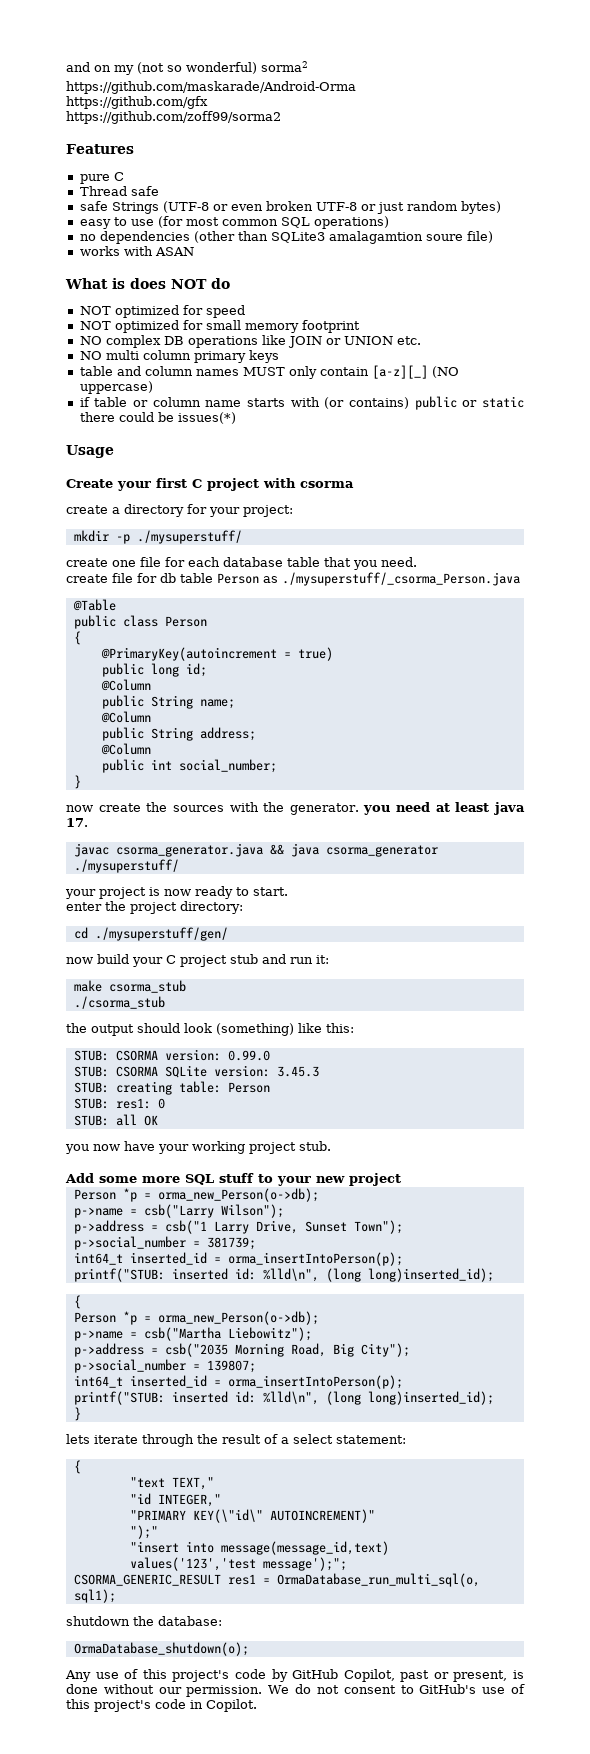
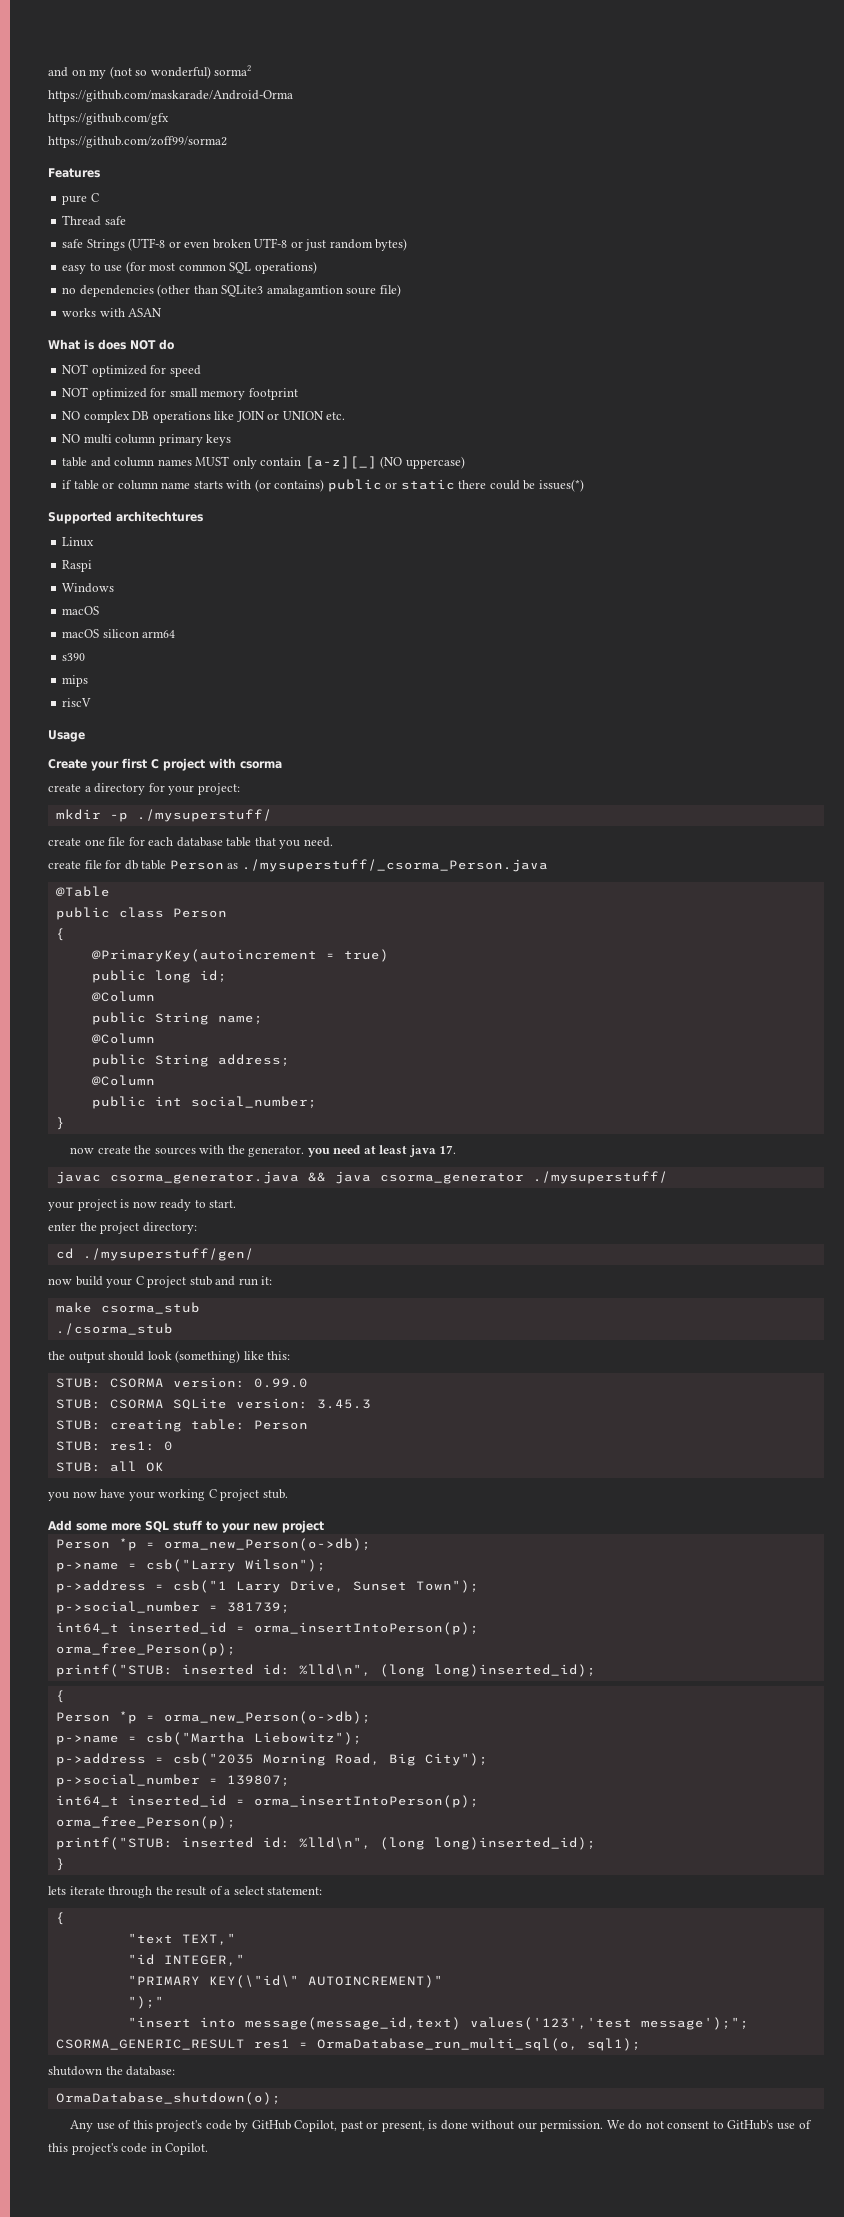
+ Supported architechtures
+ Linux
+ Raspi
+ Windows
+ macOS
+ macOS silicon arm64
+ s390
+ mips
+ riscV
- you now have your working project stub.
+ you now have your working C project stub.
  p->social_number = 381739;
  int64_t inserted_id = orma_insertIntoPerson(p);
+ orma_free_Person(p);
  p->social_number = 139807;
  int64_t inserted_id = orma_insertIntoPerson(p);
+ orma_free_Person(p);

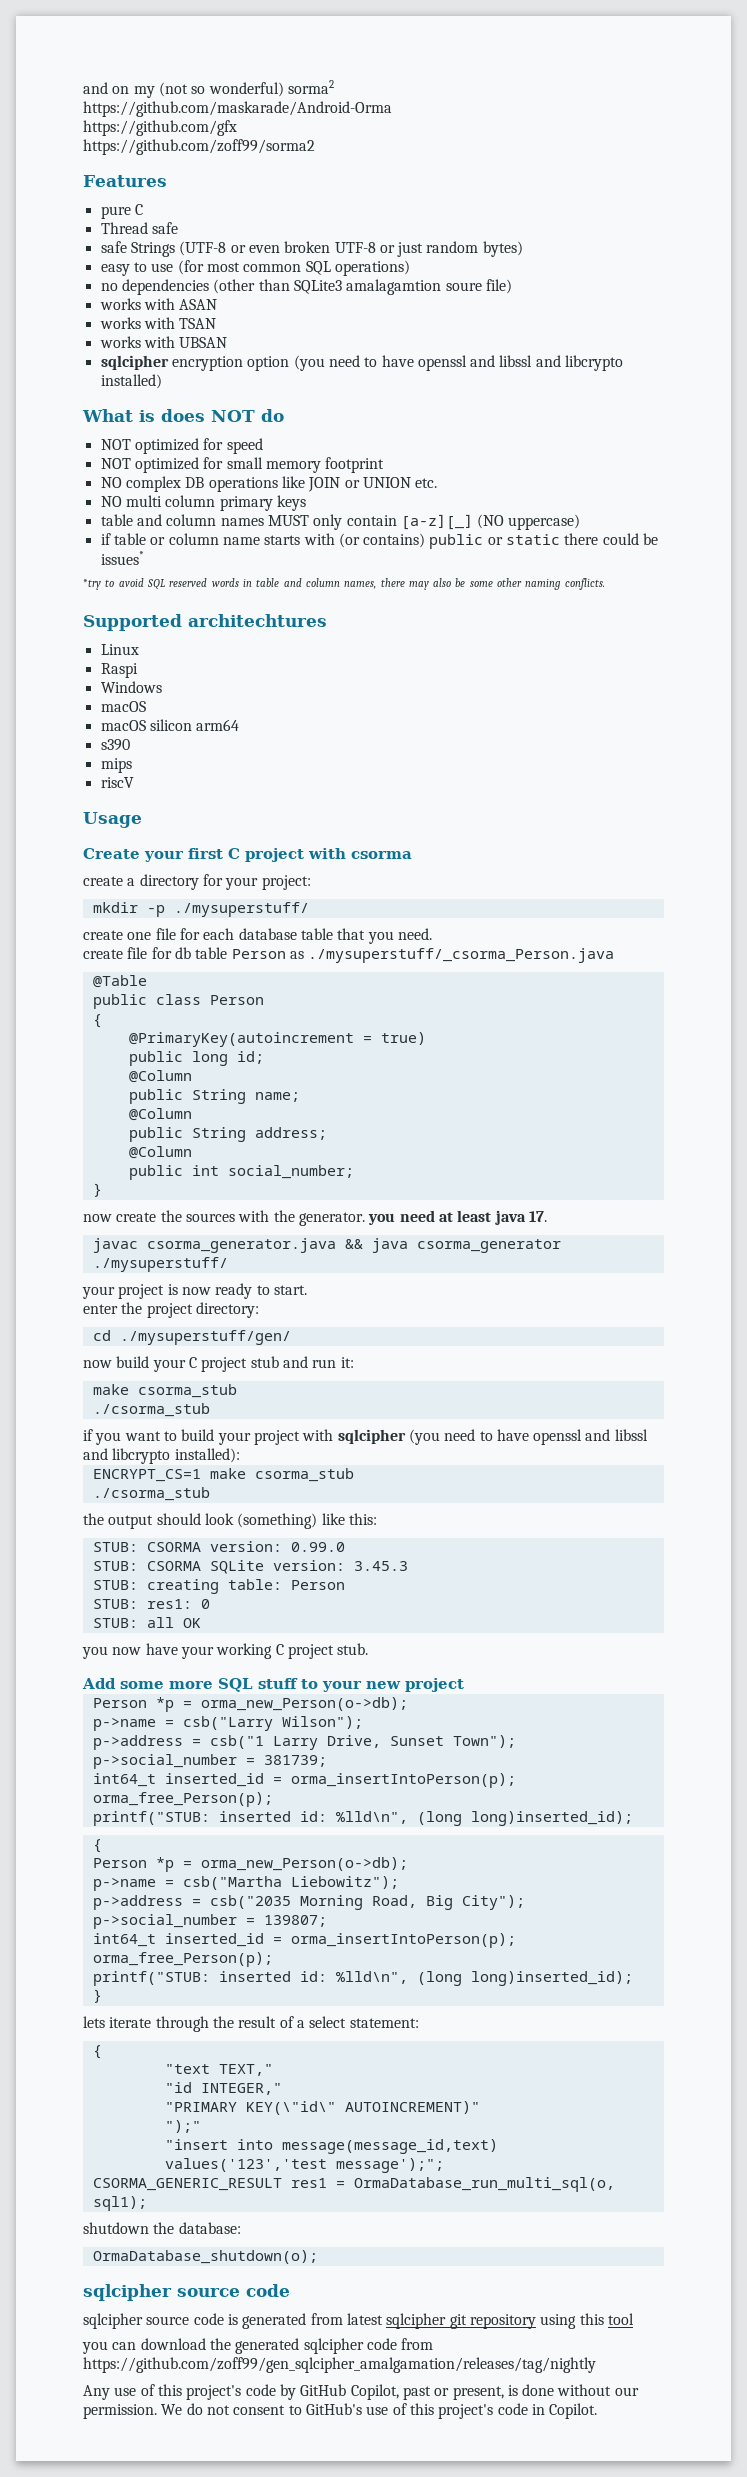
+ works with TSAN
+ works with UBSAN
+ sqlcipher encryption option (you need to have openssl and libssl and libcrypto installed)
- if table or column name starts with (or contains) public or static there could be issues(*)
+ if table or column name starts with (or contains) public or static there could be issues*
+ *try to avoid SQL reserved words in table and column names, there may also be some other naming conflicts.
+ if you want to build your project with sqlcipher (you need to have openssl and libssl and libcrypto installed):
+ ENCRYPT_CS=1 make csorma_stub
+ ./csorma_stub
  OrmaDatabase_shutdown(o);
+ sqlcipher source code
+ sqlcipher source code is generated from latest sqlcipher git repository using this tool
+ you can download the generated sqlcipher code from https://github.com/zoff99/gen_sqlcipher_amalgamation/releases/tag/nightly

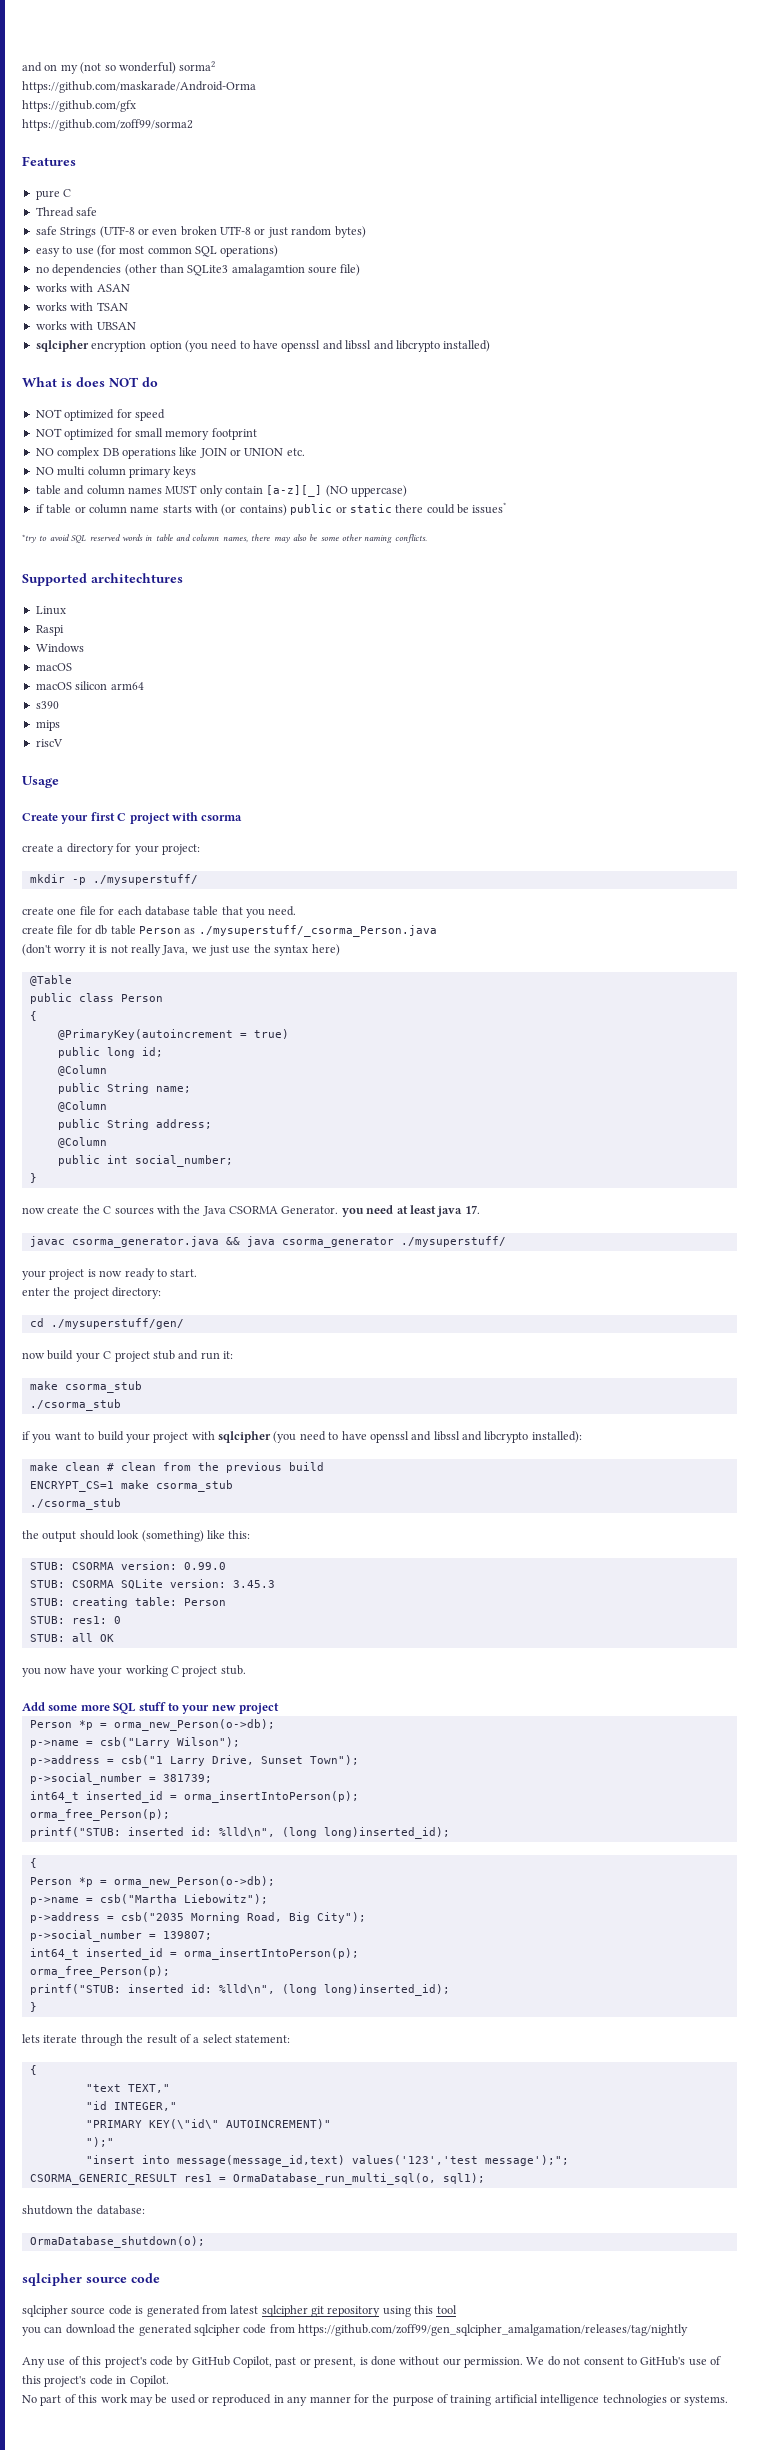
+ (don't worry it is not really Java, we just use the syntax here)
- now create the sources with the generator. you need at least java 17.
+ now create the C sources with the Java CSORMA Generator. you need at least java 17.
+ make clean # clean from the previous build
+ No part of this work may be used or reproduced in any manner for the purpose of training artificial intelligence technologies or systems.

